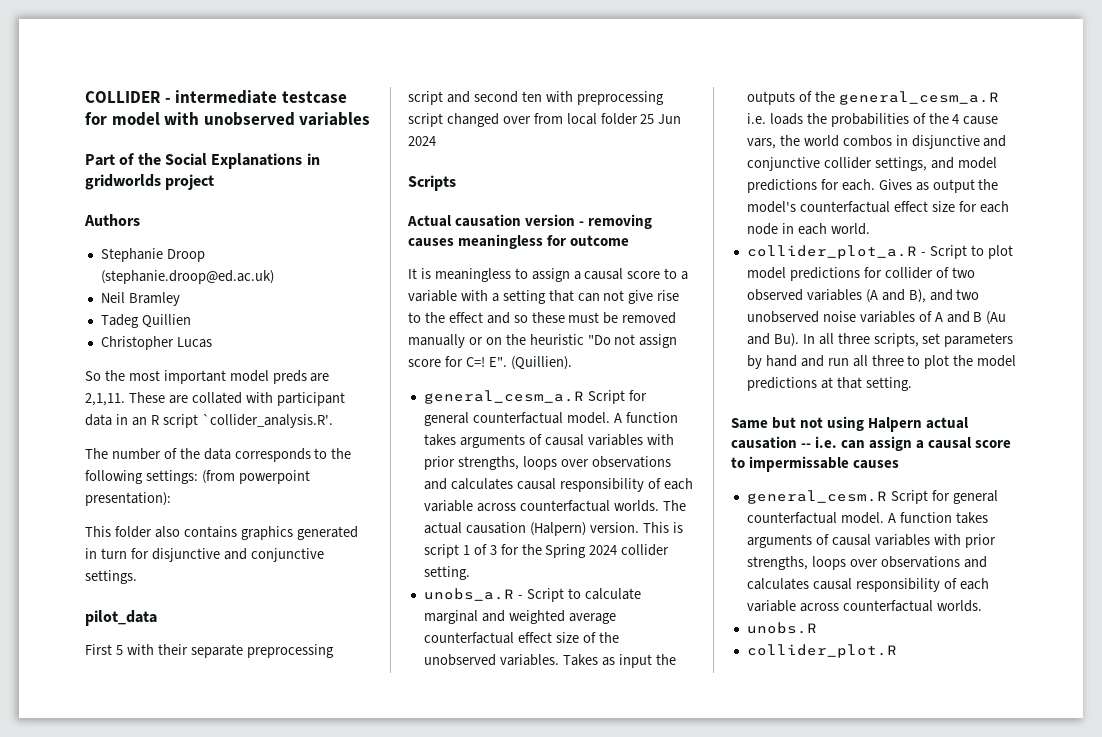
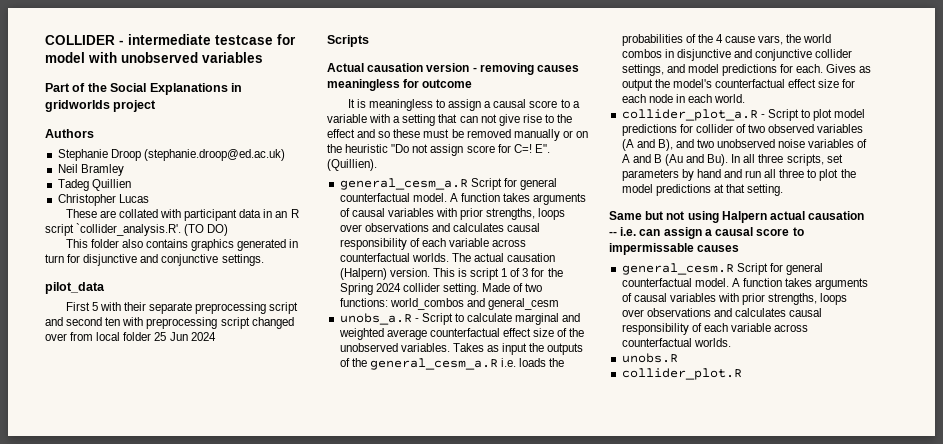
- So the most important model preds are 2,1,11. These are collated with participant data in an R script `collider_analysis.R'.
- The number of the data corresponds to the following settings: (from powerpoint presentation):
+ These are collated with participant data in an R script `collider_analysis.R'. (TO DO)
+ Made of two functions: world_combos and general_cesm

